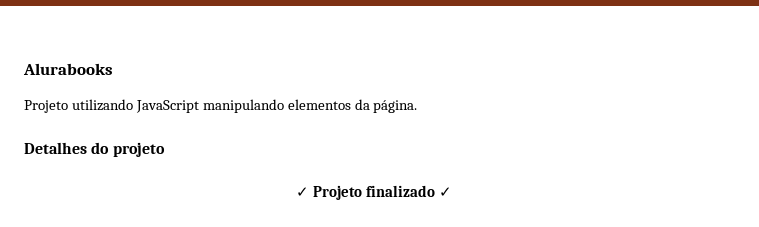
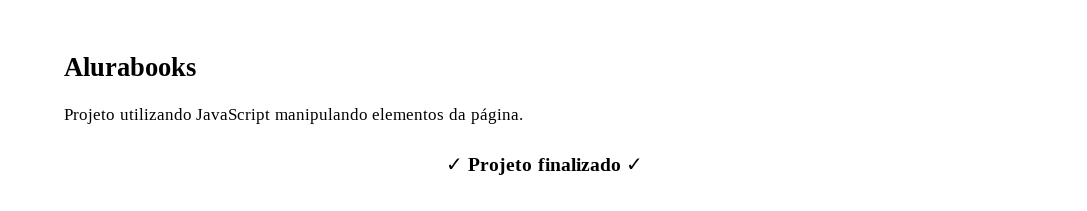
- Detalhes do projeto

